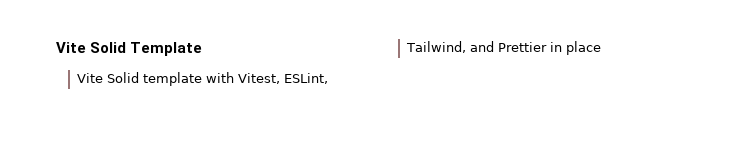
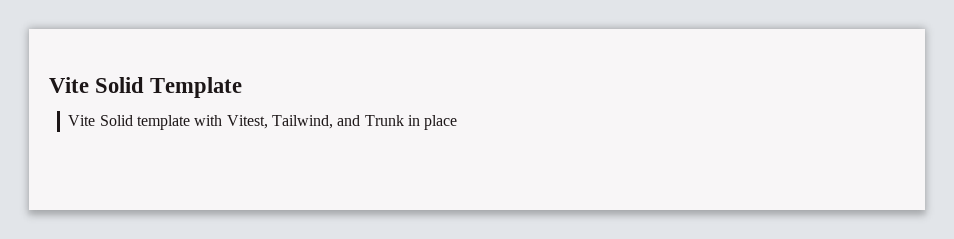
- Vite Solid template with Vitest, ESLint, Tailwind, and Prettier in place
+ Vite Solid template with Vitest, Tailwind, and Trunk in place

